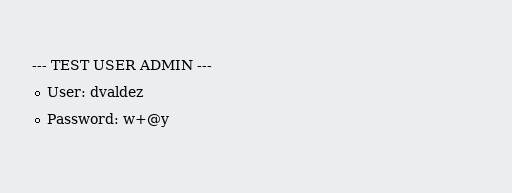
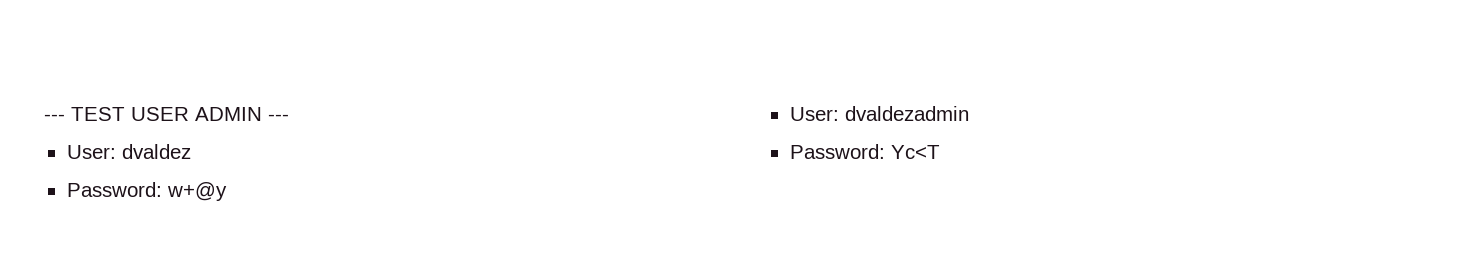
+ User: dvaldezadmin
+ Password: Yc<T

